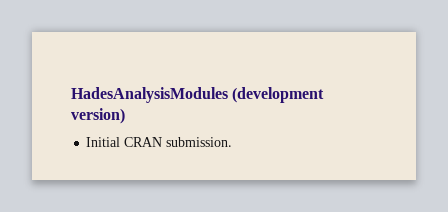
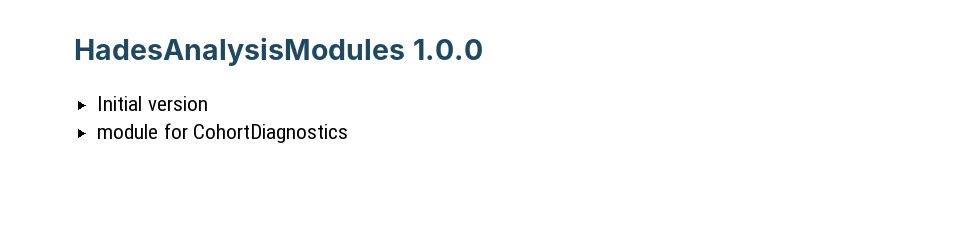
- HadesAnalysisModules (development version)
+ HadesAnalysisModules 1.0.0
- Initial CRAN submission.
+ Initial version
+ module for CohortDiagnostics

